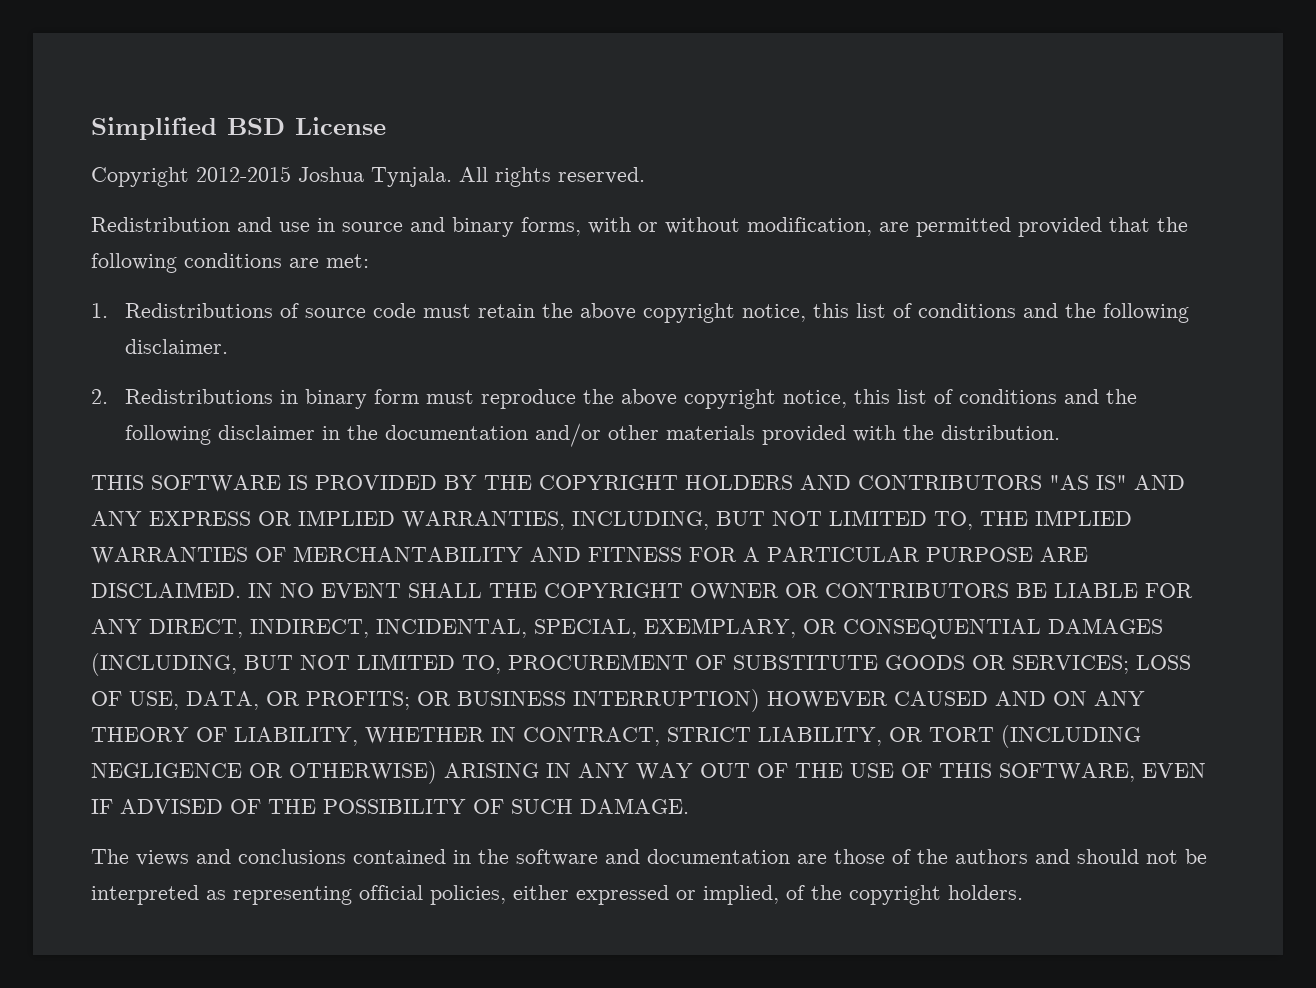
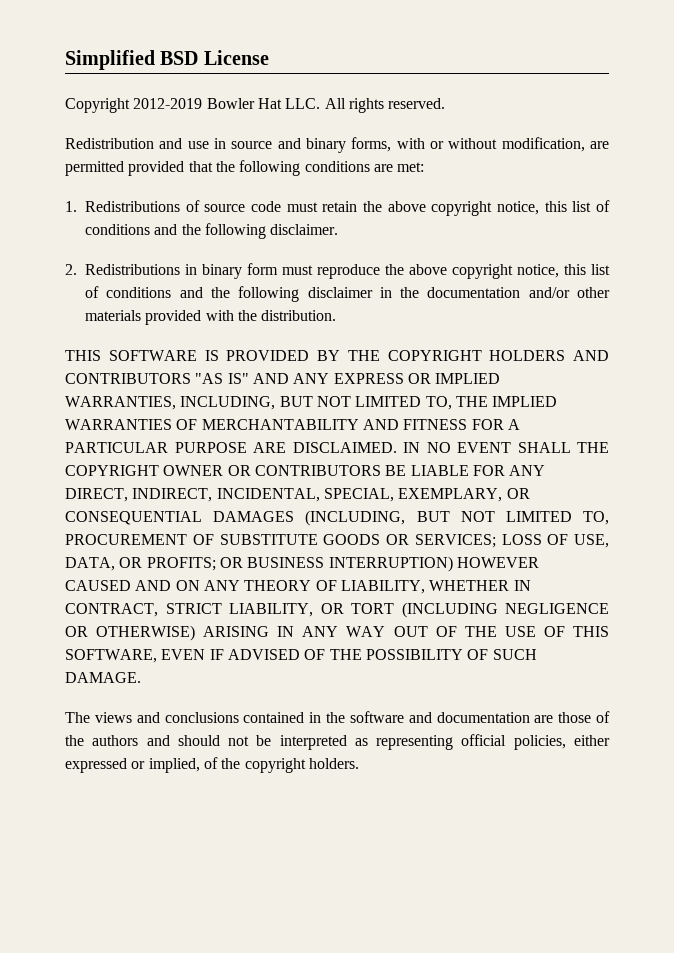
- Copyright 2012-2015 Joshua Tynjala. All rights reserved.
+ Copyright 2012-2019 Bowler Hat LLC. All rights reserved.

